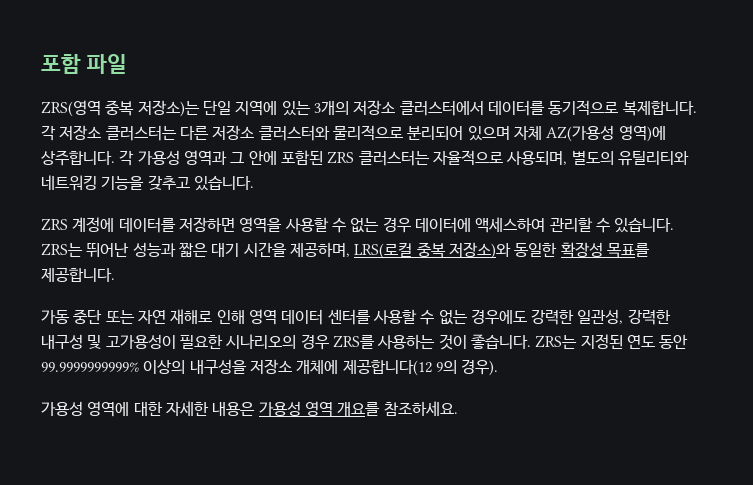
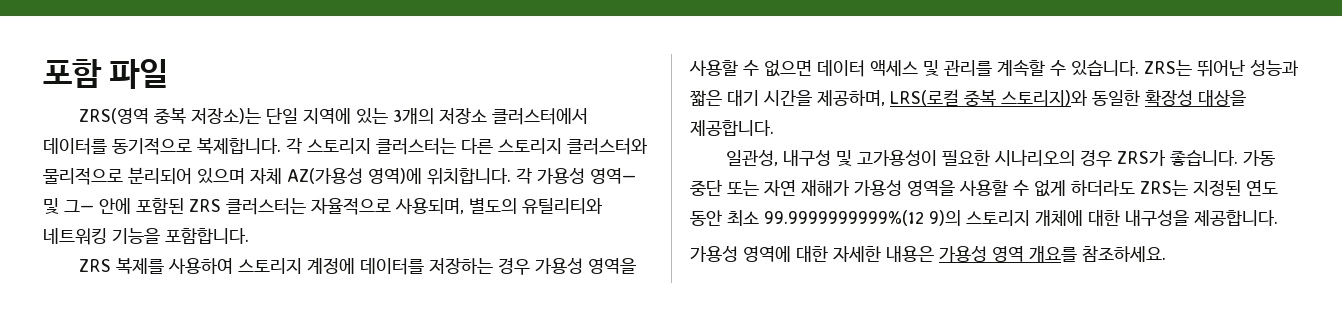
- 각 저장소 클러스터는 다른 저장소 클러스터와 물리적으로 분리되어 있으며 자체 AZ(가용성 영역)에 상주합니다.
+ 각 스토리지 클러스터는 다른 스토리지 클러스터와 물리적으로 분리되어 있으며 자체 AZ(가용성 영역)에 위치합니다.
- 각 가용성 영역과 그 안에 포함된 ZRS 클러스터는 자율적으로 사용되며, 별도의 유틸리티와 네트워킹 기능을 갖추고 있습니다.
- ZRS 계정에 데이터를 저장하면 영역을 사용할 수 없는 경우 데이터에 액세스하여 관리할 수 있습니다.
+ 각 가용성 영역— 및 그— 안에 포함된 ZRS 클러스터는 자율적으로 사용되며, 별도의 유틸리티와 네트워킹 기능을 포함합니다.
+ ZRS 복제를 사용하여 스토리지 계정에 데이터를 저장하는 경우 가용성 영역을 사용할 수 없으면 데이터 액세스 및 관리를 계속할 수 있습니다.
- ZRS는 뛰어난 성능과 짧은 대기 시간을 제공하며, LRS(로컬 중복 저장소)와 동일한 확장성 목표를 제공합니다.
- 가동 중단 또는 자연 재해로 인해 영역 데이터 센터를 사용할 수 없는 경우에도 강력한 일관성, 강력한 내구성 및 고가용성이 필요한 시나리오의 경우 ZRS를 사용하는 것이 좋습니다. ZRS는 지정된 연도 동안 99.9999999999% 이상의 내구성을 저장소 개체에 제공합니다(12 9의 경우).
+ ZRS는 뛰어난 성능과 짧은 대기 시간을 제공하며, LRS(로컬 중복 스토리지)와 동일한 확장성 대상을 제공합니다.
+ 일관성, 내구성 및 고가용성이 필요한 시나리오의 경우 ZRS가 좋습니다. 가동 중단 또는 자연 재해가 가용성 영역을 사용할 수 없게 하더라도 ZRS는 지정된 연도 동안 최소 99.9999999999%(12 9)의 스토리지 개체에 대한 내구성을 제공합니다.

